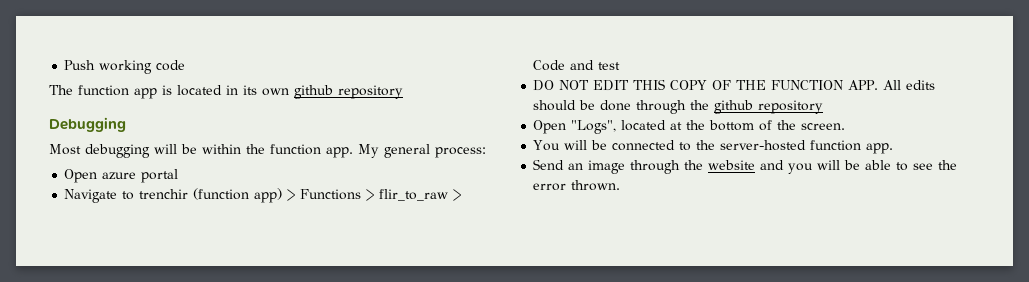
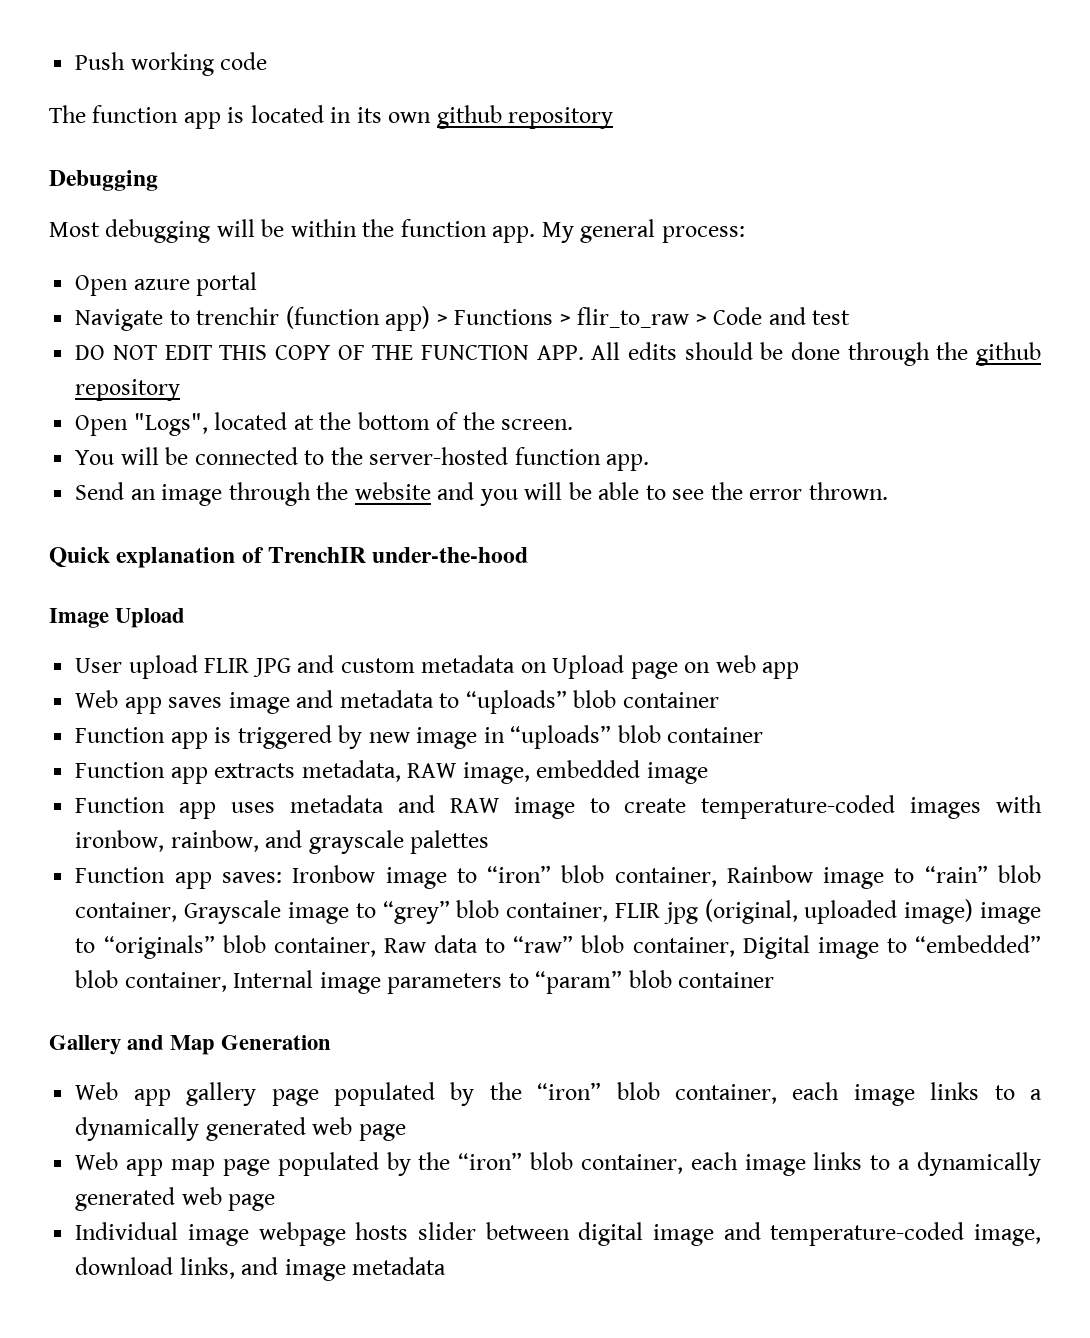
+ Quick explanation of TrenchIR under-the-hood
+ Image Upload
+ User upload FLIR JPG and custom metadata on Upload page on web app
+ Web app saves image and metadata to “uploads” blob container
+ Function app is triggered by new image in “uploads” blob container
+ Function app extracts metadata, RAW image, embedded image
+ Function app uses metadata and RAW image to create temperature-coded images with ironbow, rainbow, and grayscale palettes
+ Function app saves: Ironbow image to “iron” blob container, Rainbow image to “rain” blob container, Grayscale image to “grey” blob container, FLIR jpg (original, uploaded image) image to “originals” blob container, Raw data to “raw” blob container, Digital image to “embedded” blob container, Internal image parameters to “param” blob container
+ Gallery and Map Generation
+ Web app gallery page populated by the “iron” blob container, each image links to a dynamically generated web page
+ Web app map page populated by the “iron” blob container, each image links to a dynamically generated web page
+ Individual image webpage hosts slider between digital image and temperature-coded image, download links, and image metadata

